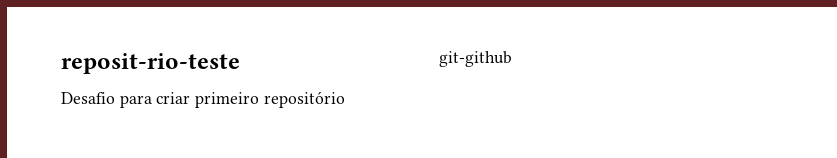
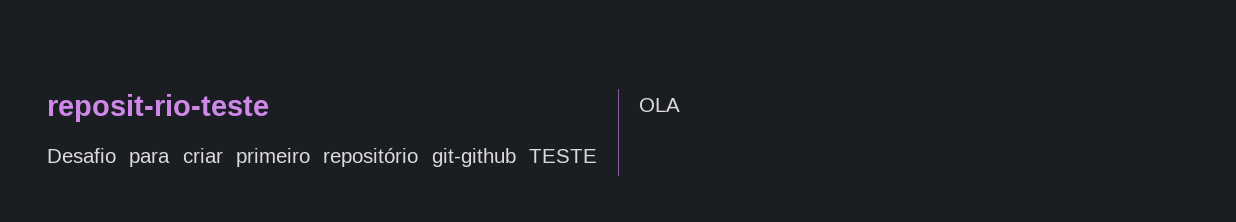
- Desafio para criar primeiro repositório git-github
+ Desafio para criar primeiro repositório git-github TESTE OLA

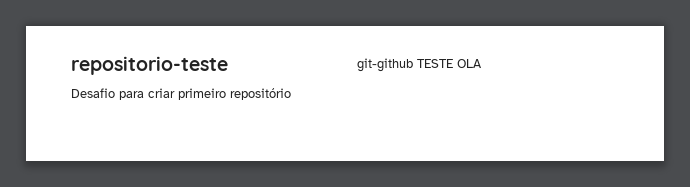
- reposit-rio-teste
+ repositorio-teste

